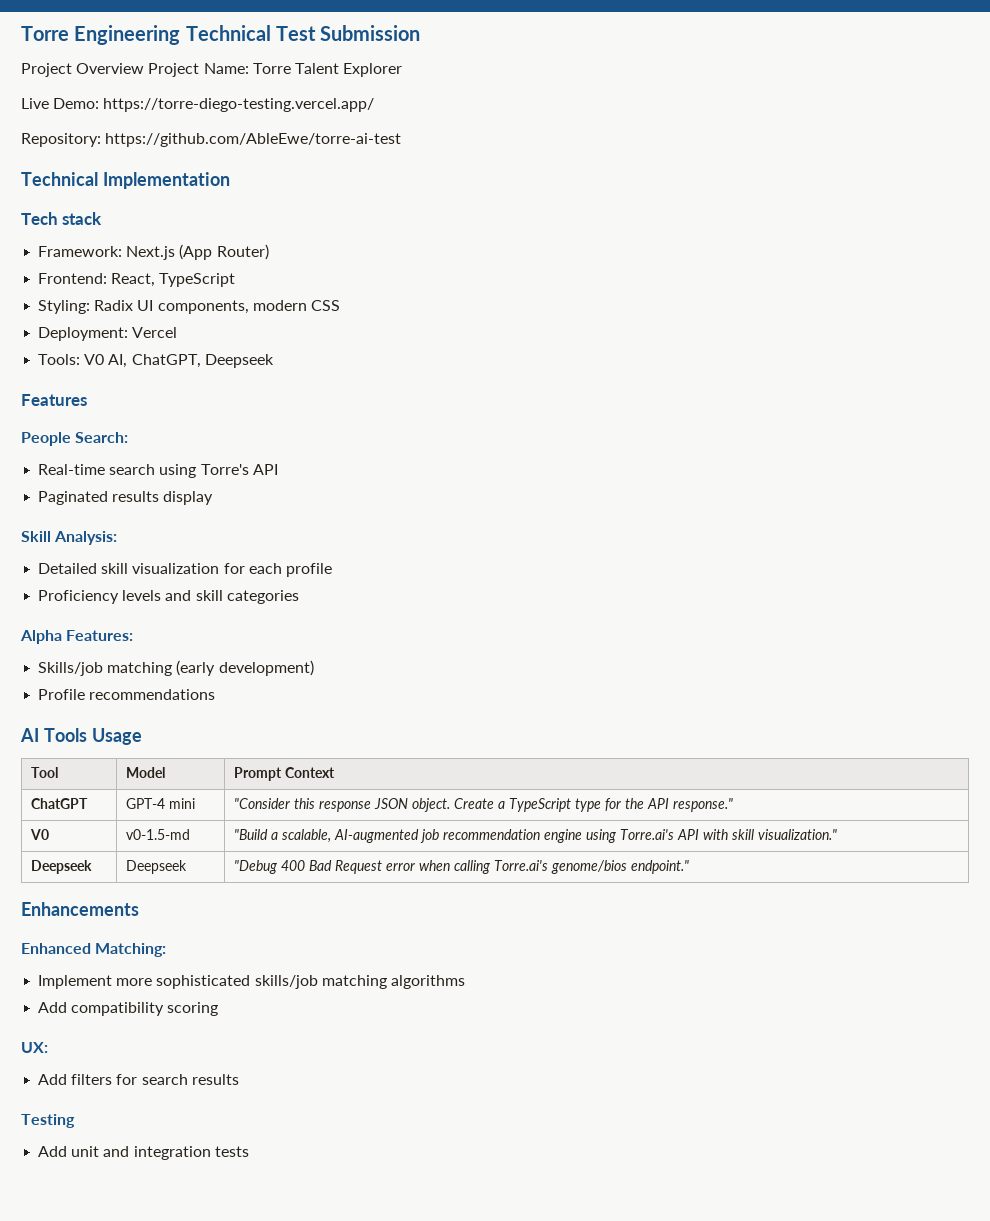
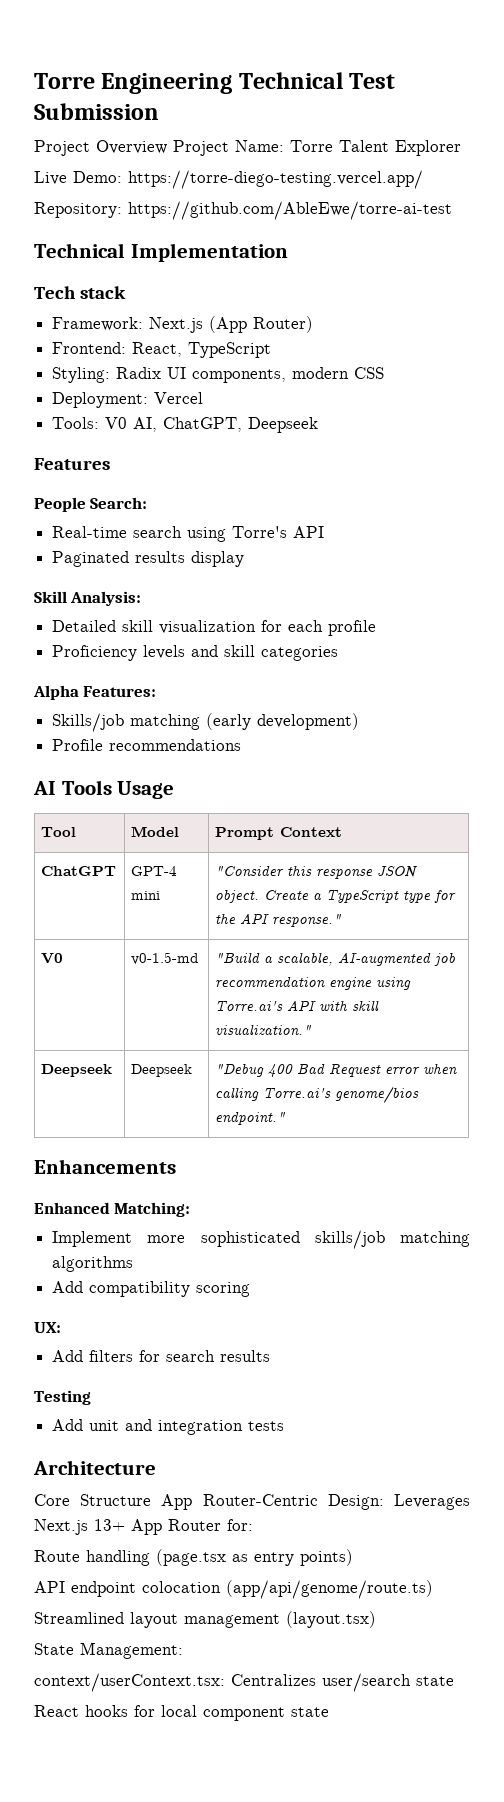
+ Architecture
+ Core Structure App Router-Centric Design: Leverages Next.js 13+ App Router for:
+ Route handling (page.tsx as entry points)
+ API endpoint colocation (app/api/genome/route.ts)
+ Streamlined layout management (layout.tsx)
+ State Management:
+ context/userContext.tsx: Centralizes user/search state
+ React hooks for local component state

